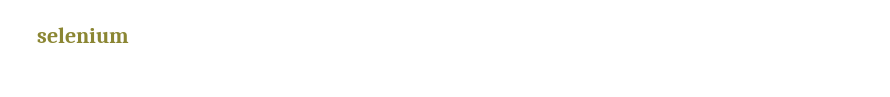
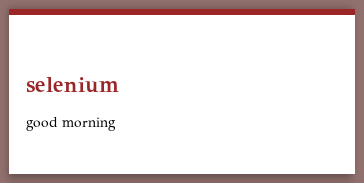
+ good morning

